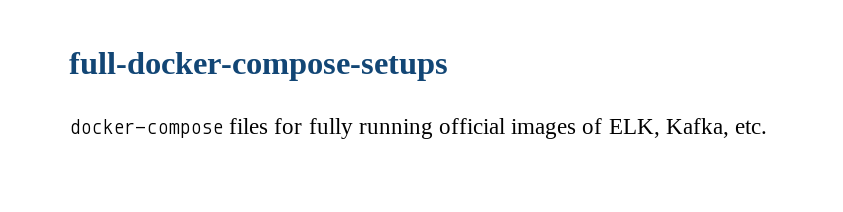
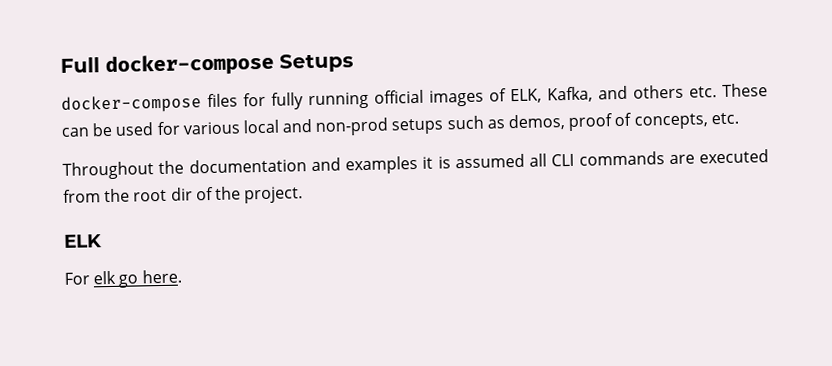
- full-docker-compose-setups
+ Full docker-compose Setups
- docker-compose files for fully running official images of ELK, Kafka, etc.
+ docker-compose files for fully running official images of ELK, Kafka, and others etc. These can be used for various local and non-prod setups such as demos, proof of concepts, etc.
+ Throughout the documentation and examples it is assumed all CLI commands are executed from the root dir of the project.
+ ELK
+ For elk go here.

